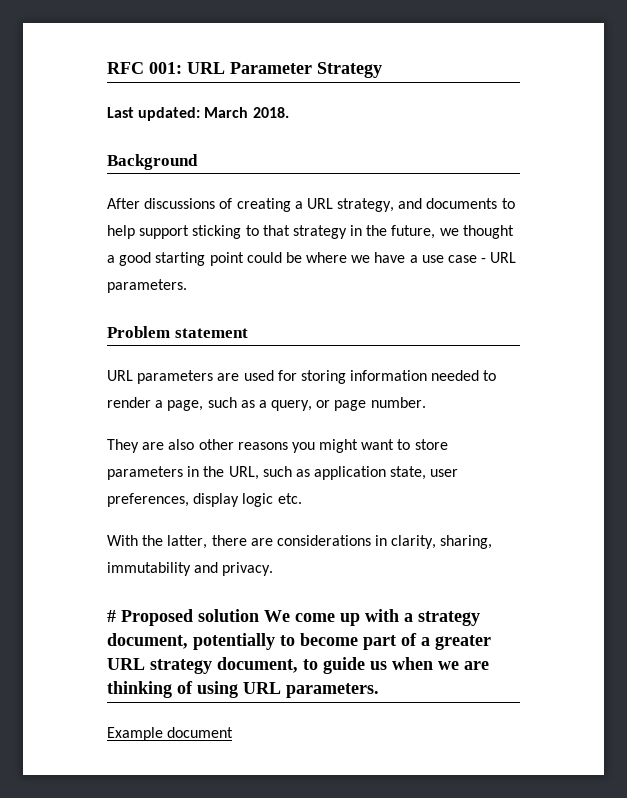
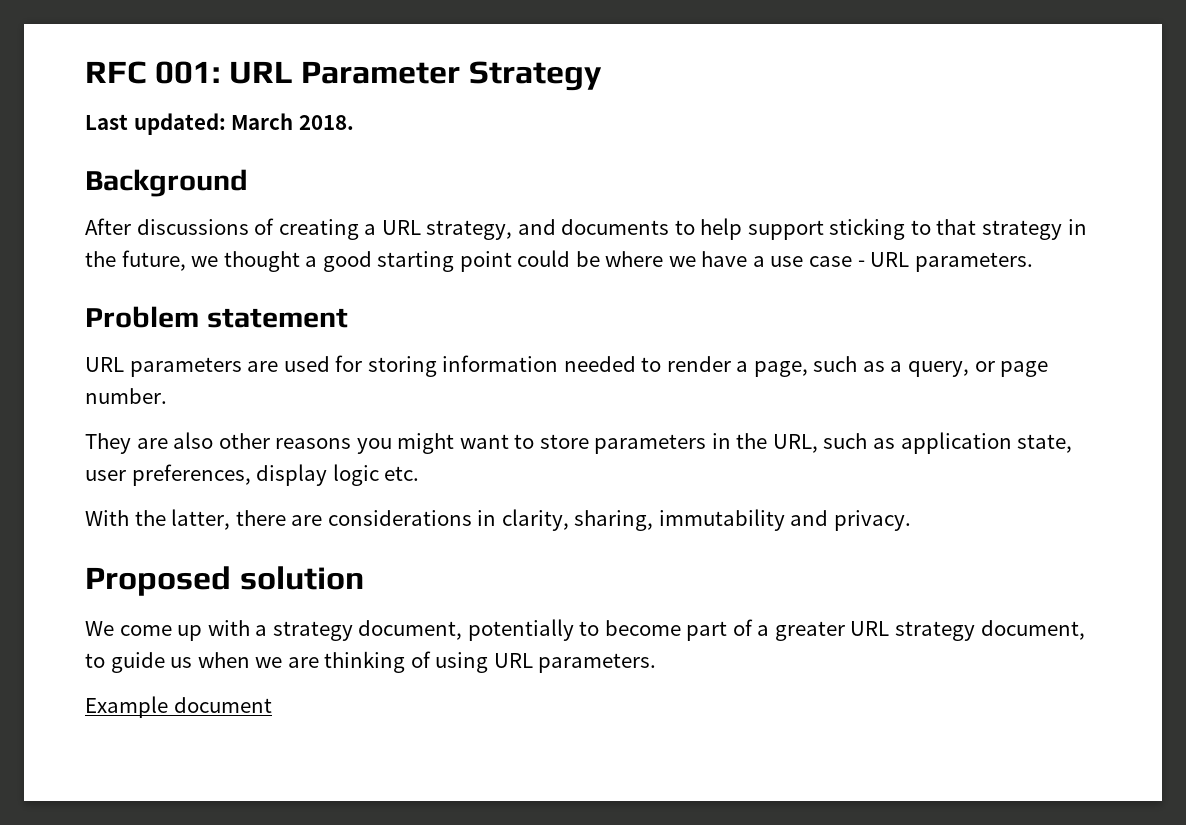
- # Proposed solution We come up with a strategy document, potentially to become part of a greater URL strategy document, to guide us when we are thinking of using URL parameters.
+ Proposed solution
+ We come up with a strategy document, potentially to become part of a greater URL strategy document, to guide us when we are thinking of using URL parameters.

